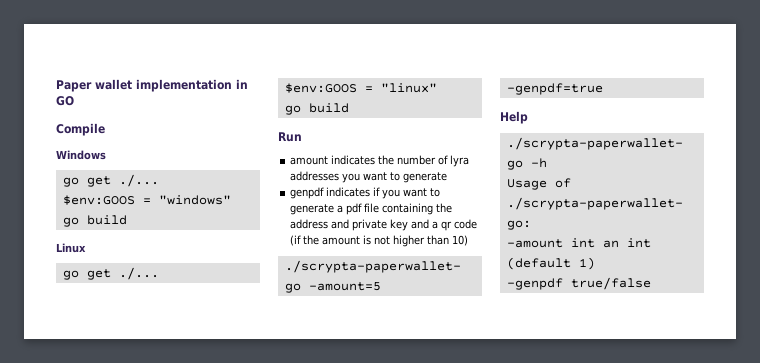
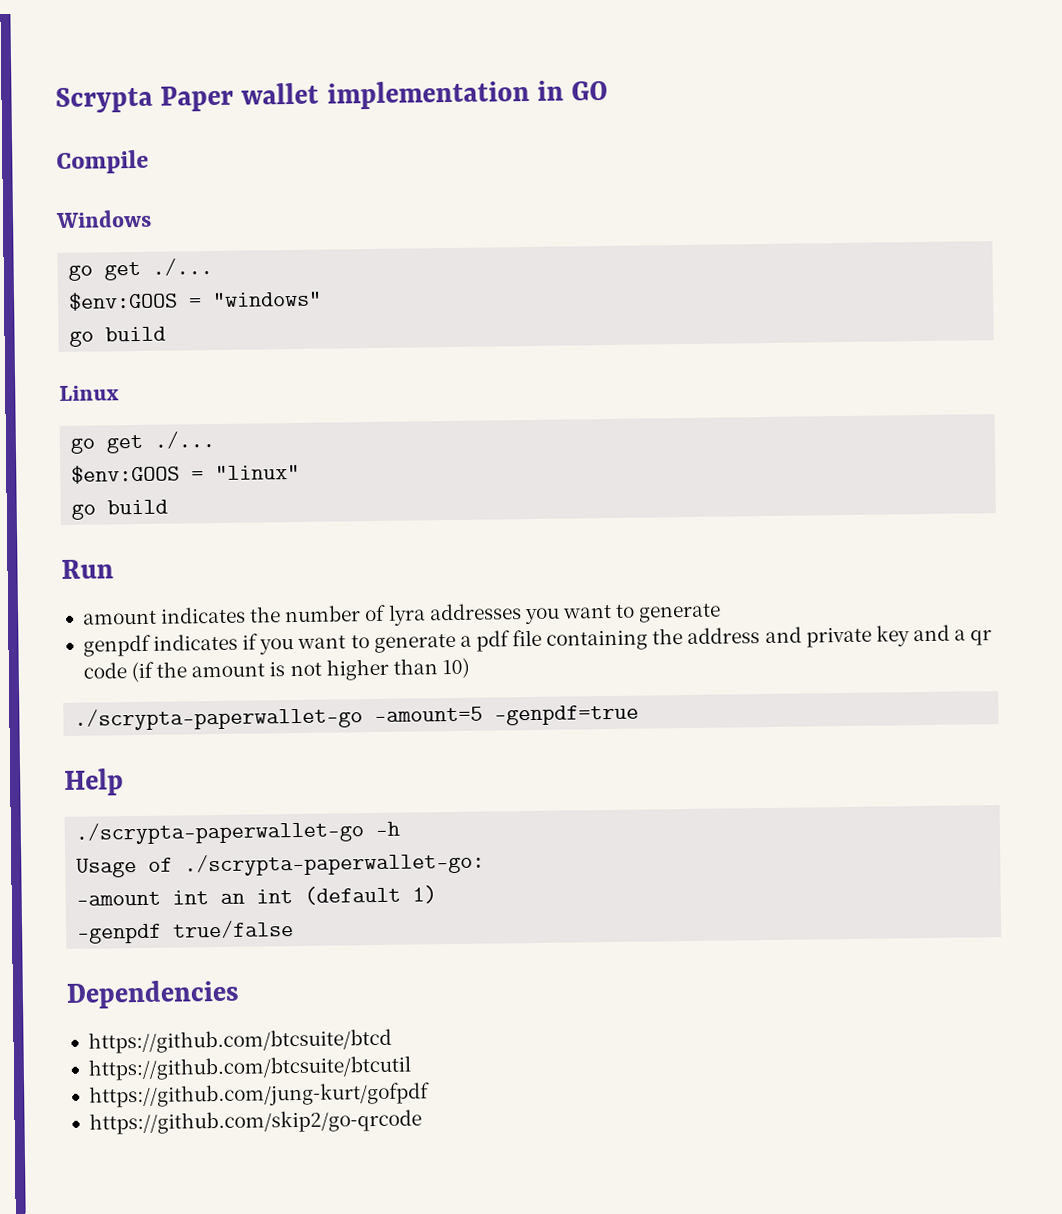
- Paper wallet implementation in GO
+ Scrypta Paper wallet implementation in GO
+ Dependencies
+ https://github.com/btcsuite/btcd
+ https://github.com/btcsuite/btcutil
+ https://github.com/jung-kurt/gofpdf
+ https://github.com/skip2/go-qrcode

